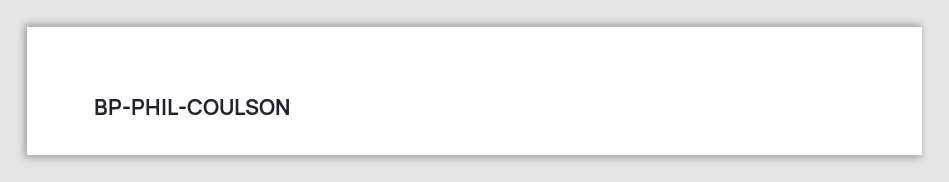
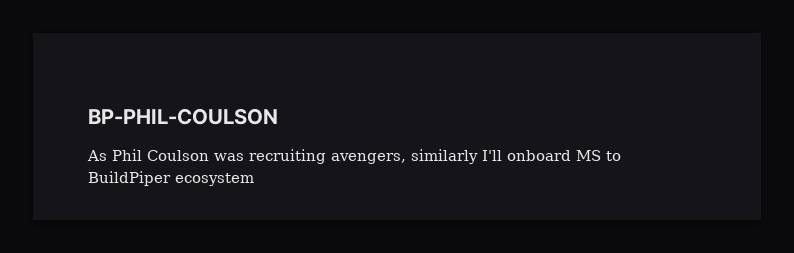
+ As Phil Coulson was recruiting avengers, similarly I'll onboard MS to BuildPiper ecosystem

